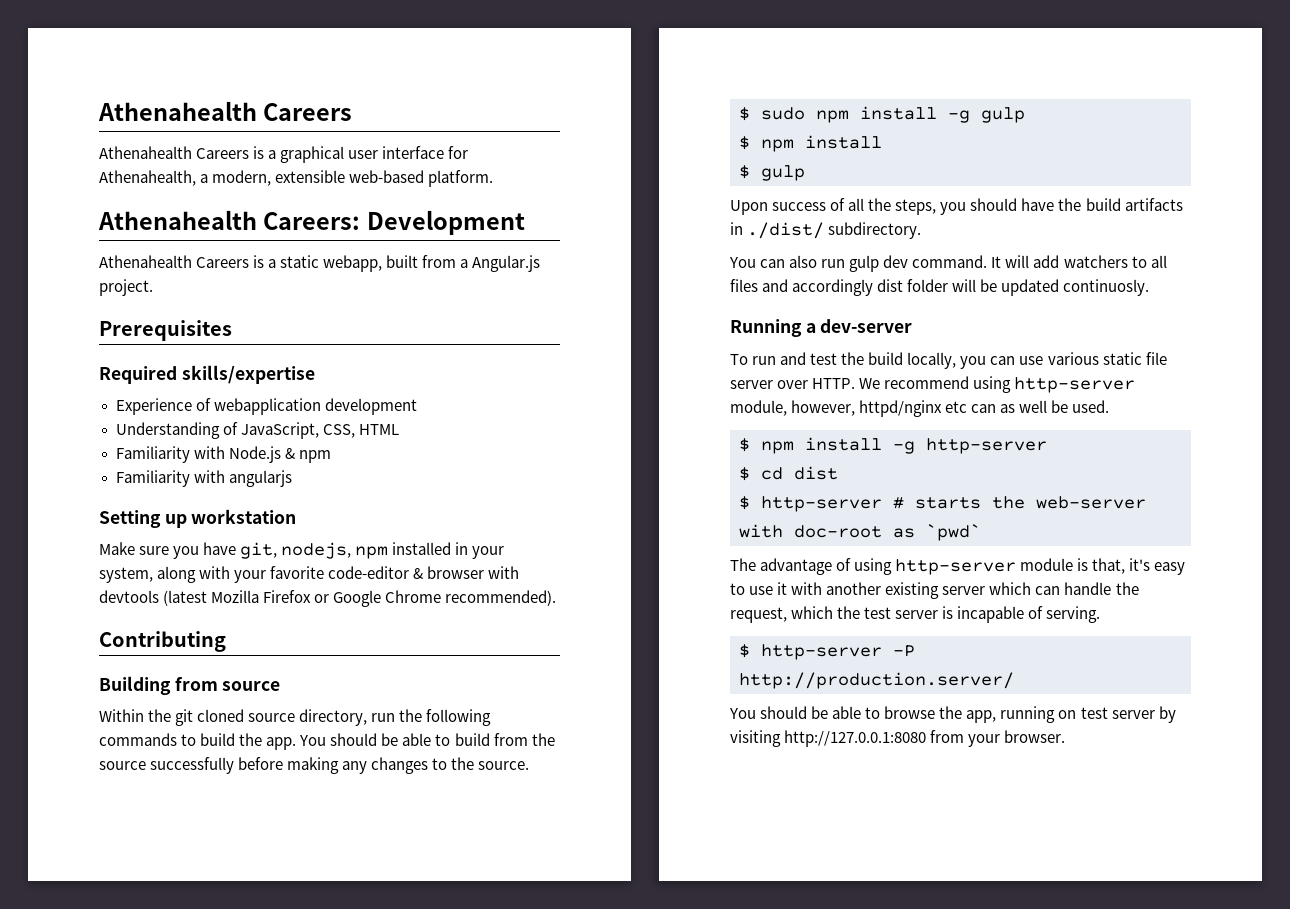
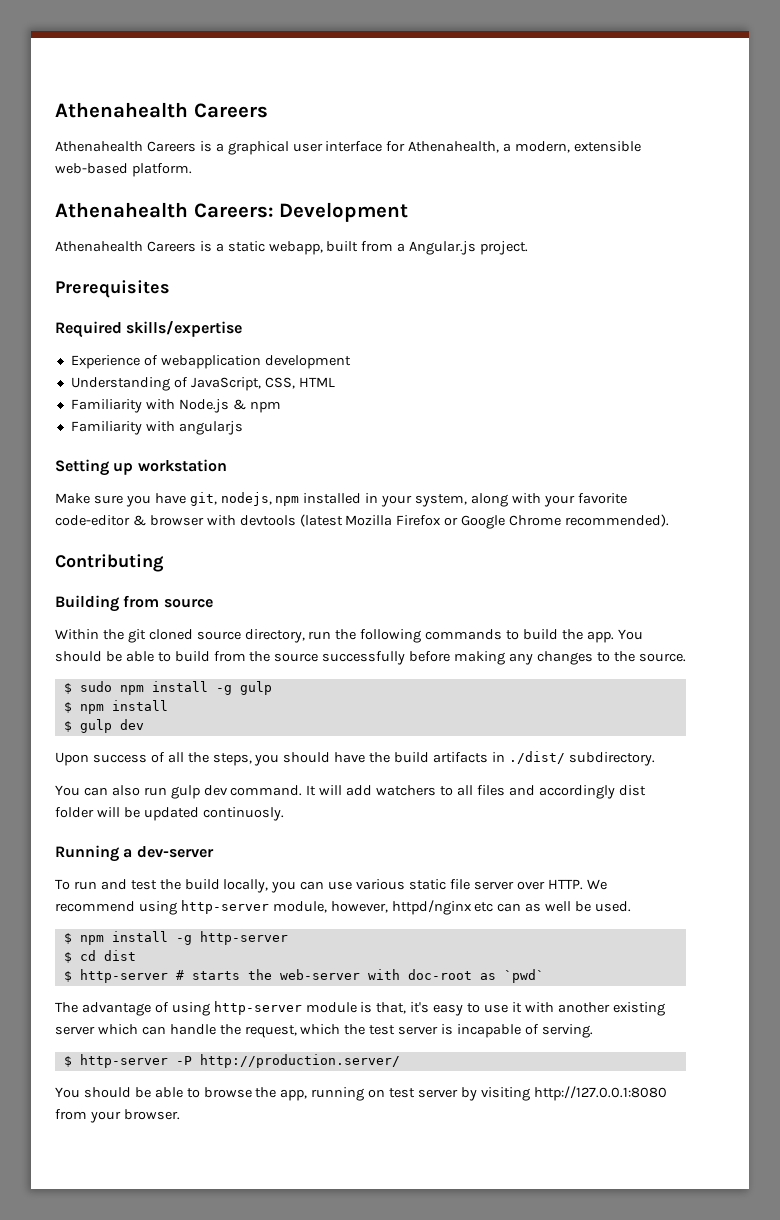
- $ gulp
+ $ gulp dev

